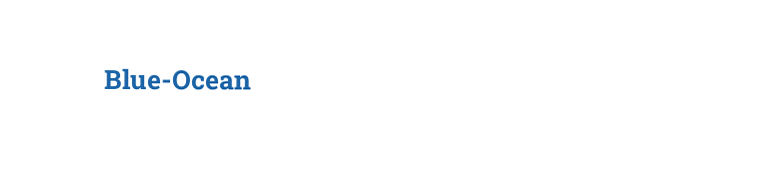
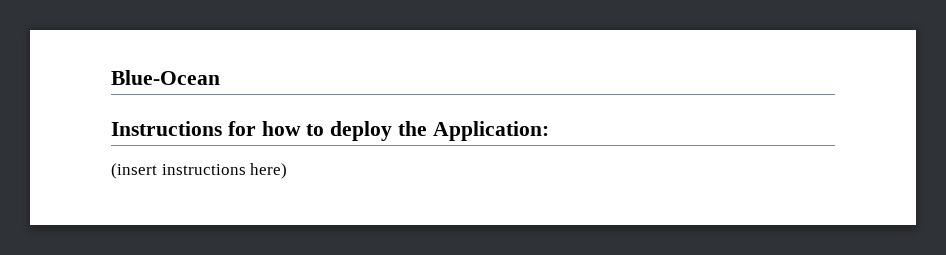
+ Instructions for how to deploy the Application:
+ (insert instructions here)

